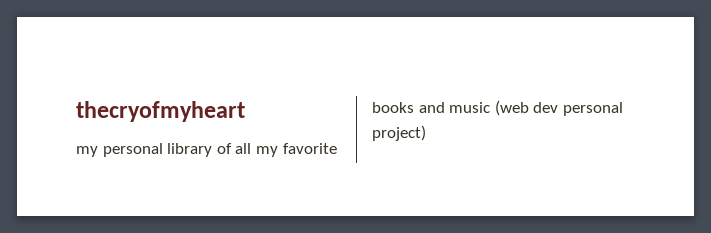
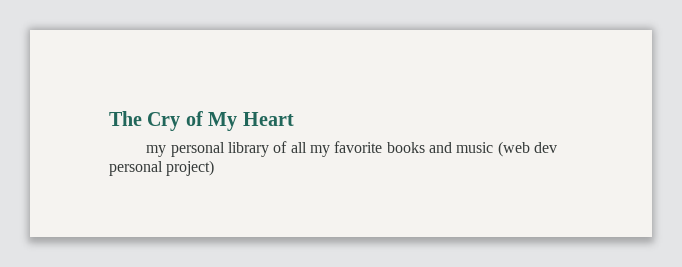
- thecryofmyheart
+ The Cry of My Heart

